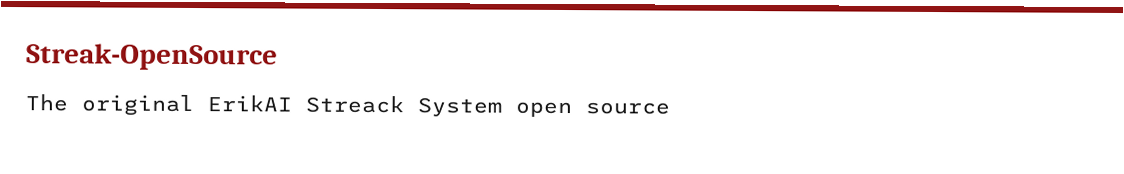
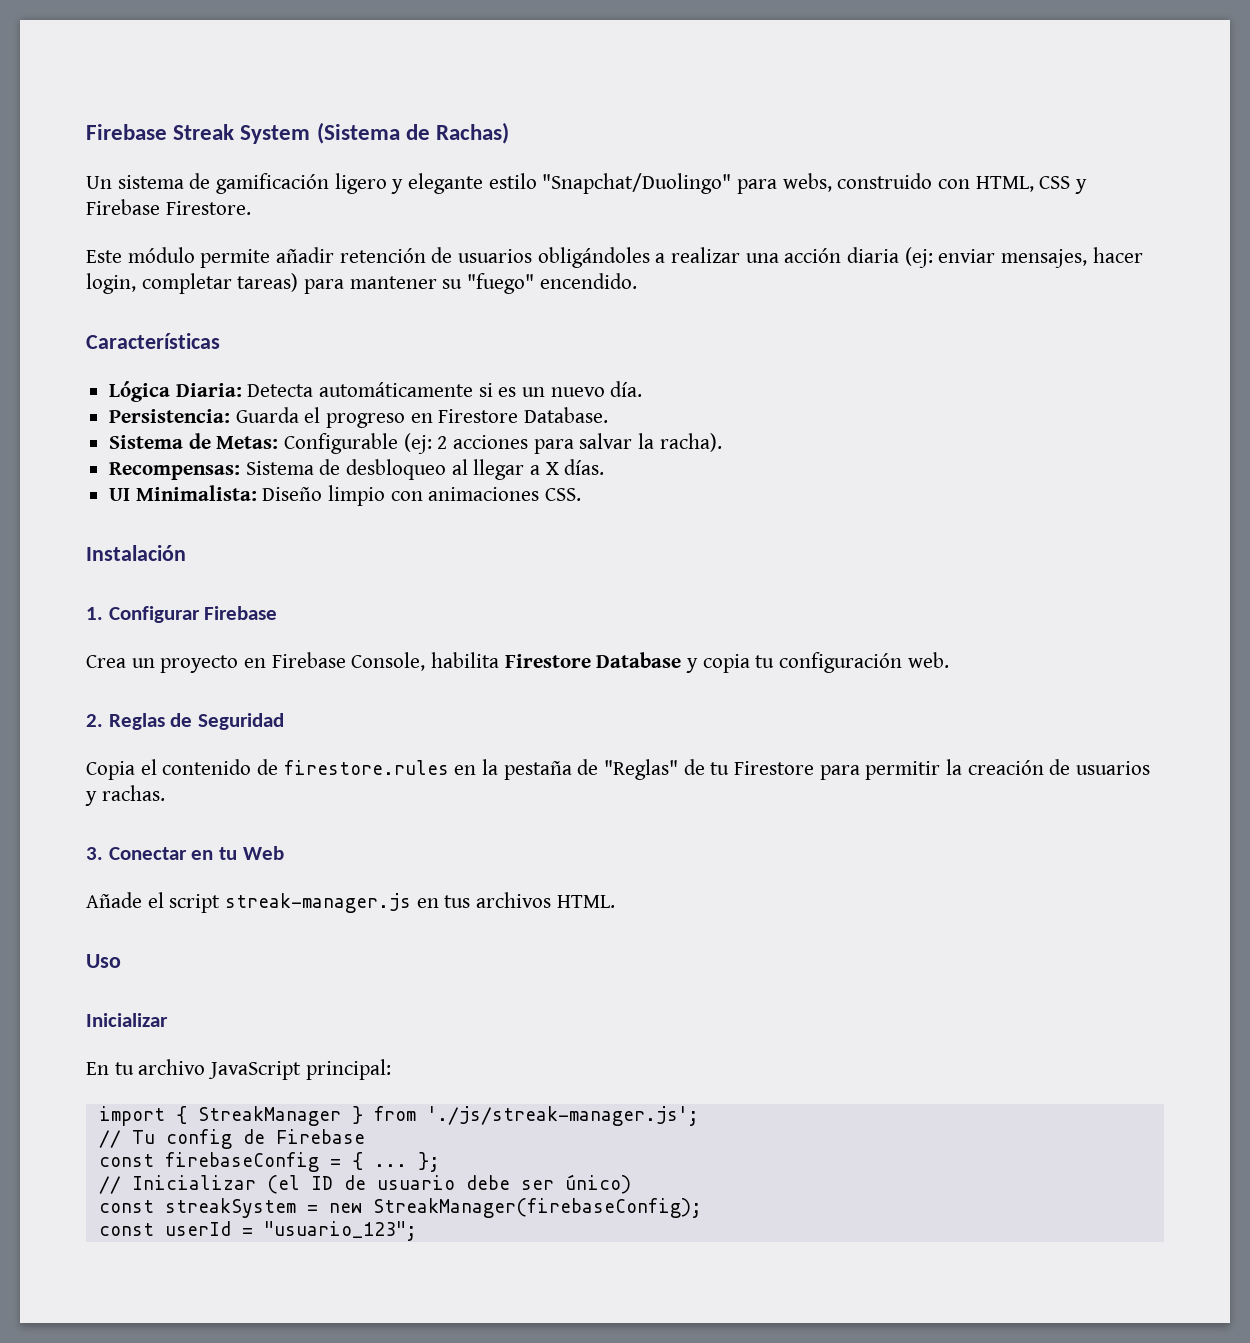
- Streak-OpenSource
- The original ErikAI Streack System open source
+ Firebase Streak System (Sistema de Rachas)
+ Un sistema de gamificación ligero y elegante estilo "Snapchat/Duolingo" para webs, construido con HTML, CSS y Firebase Firestore.
+ Este módulo permite añadir retención de usuarios obligándoles a realizar una acción diaria (ej: enviar mensajes, hacer login, completar tareas) para mantener su "fuego" encendido.
+ Características
+ Lógica Diaria: Detecta automáticamente si es un nuevo día.
+ Persistencia: Guarda el progreso en Firestore Database.
+ Sistema de Metas: Configurable (ej: 2 acciones para salvar la racha).
+ Recompensas: Sistema de desbloqueo al llegar a X días.
+ UI Minimalista: Diseño limpio con animaciones CSS.
+ Instalación
+ 1. Configurar Firebase
+ Crea un proyecto en Firebase Console, habilita Firestore Database y copia tu configuración web.
+ 2. Reglas de Seguridad
+ Copia el contenido de firestore.rules en la pestaña de "Reglas" de tu Firestore para permitir la creación de usuarios y rachas.
+ 3. Conectar en tu Web
+ Añade el script streak-manager.js en tus archivos HTML.
+ Uso
+ Inicializar
+ En tu archivo JavaScript principal:
+ import { StreakManager } from './js/streak-manager.js';
+ // Tu config de Firebase
+ const firebaseConfig = { ... };
+ // Inicializar (el ID de usuario debe ser único)
+ const streakSystem = new StreakManager(firebaseConfig);
+ const userId = "usuario_123";

